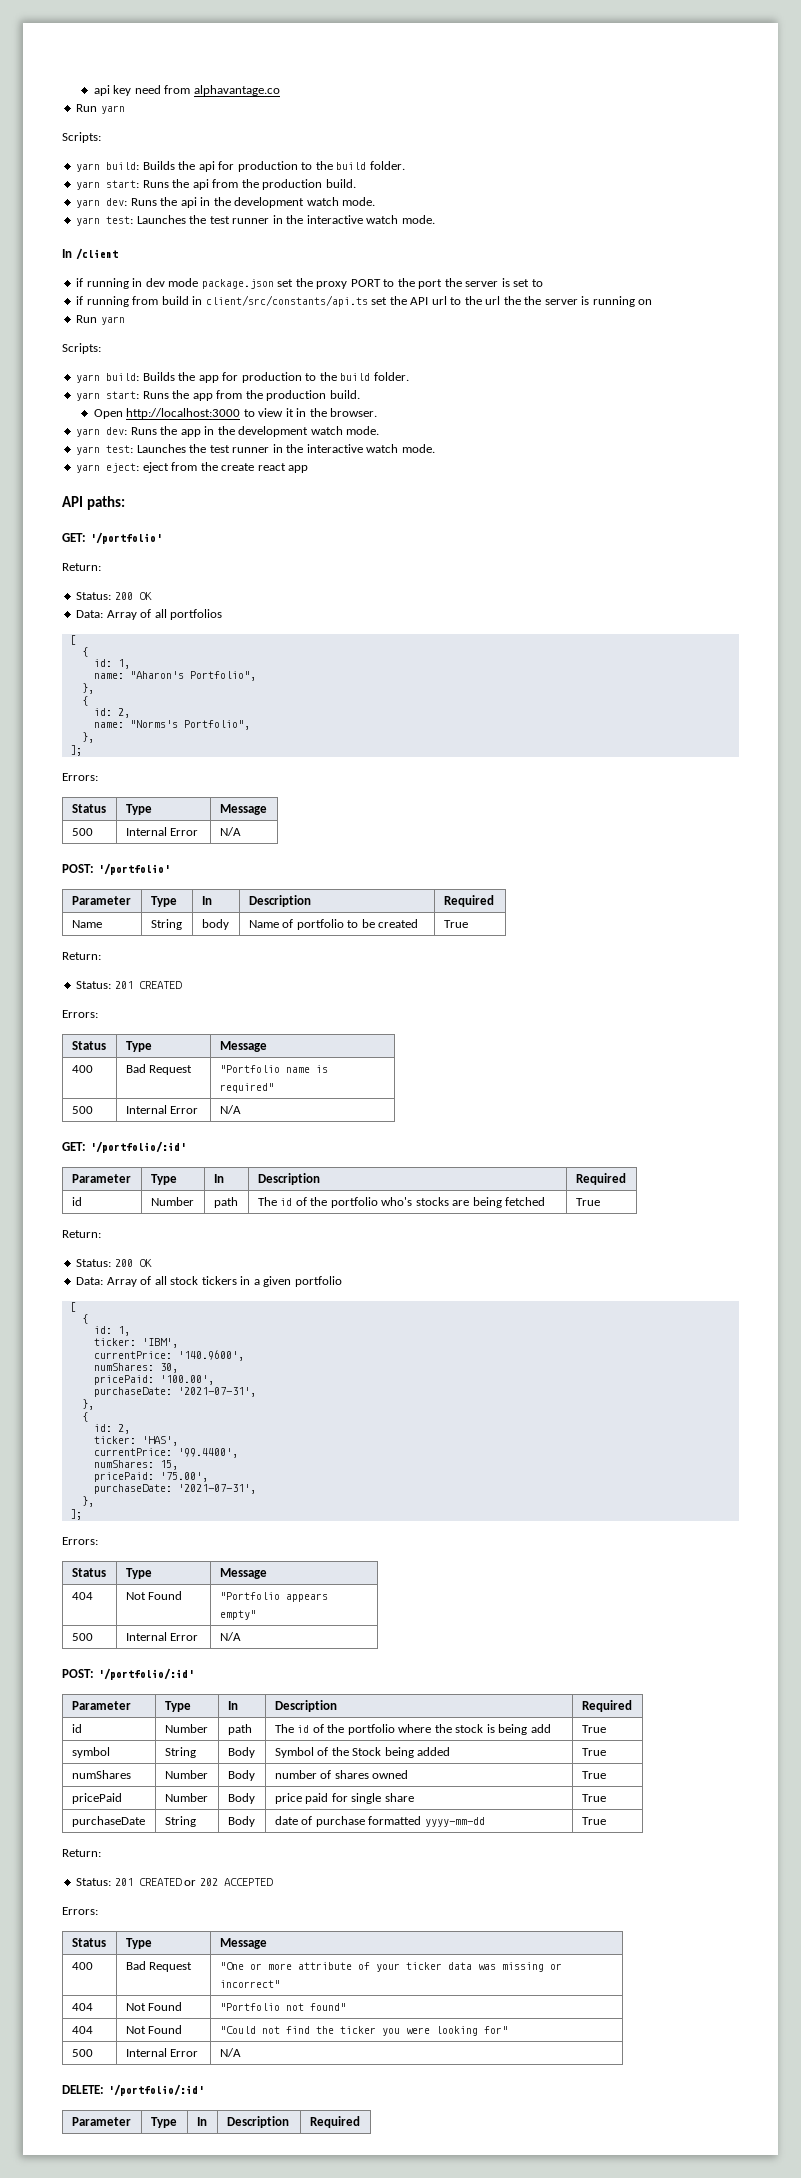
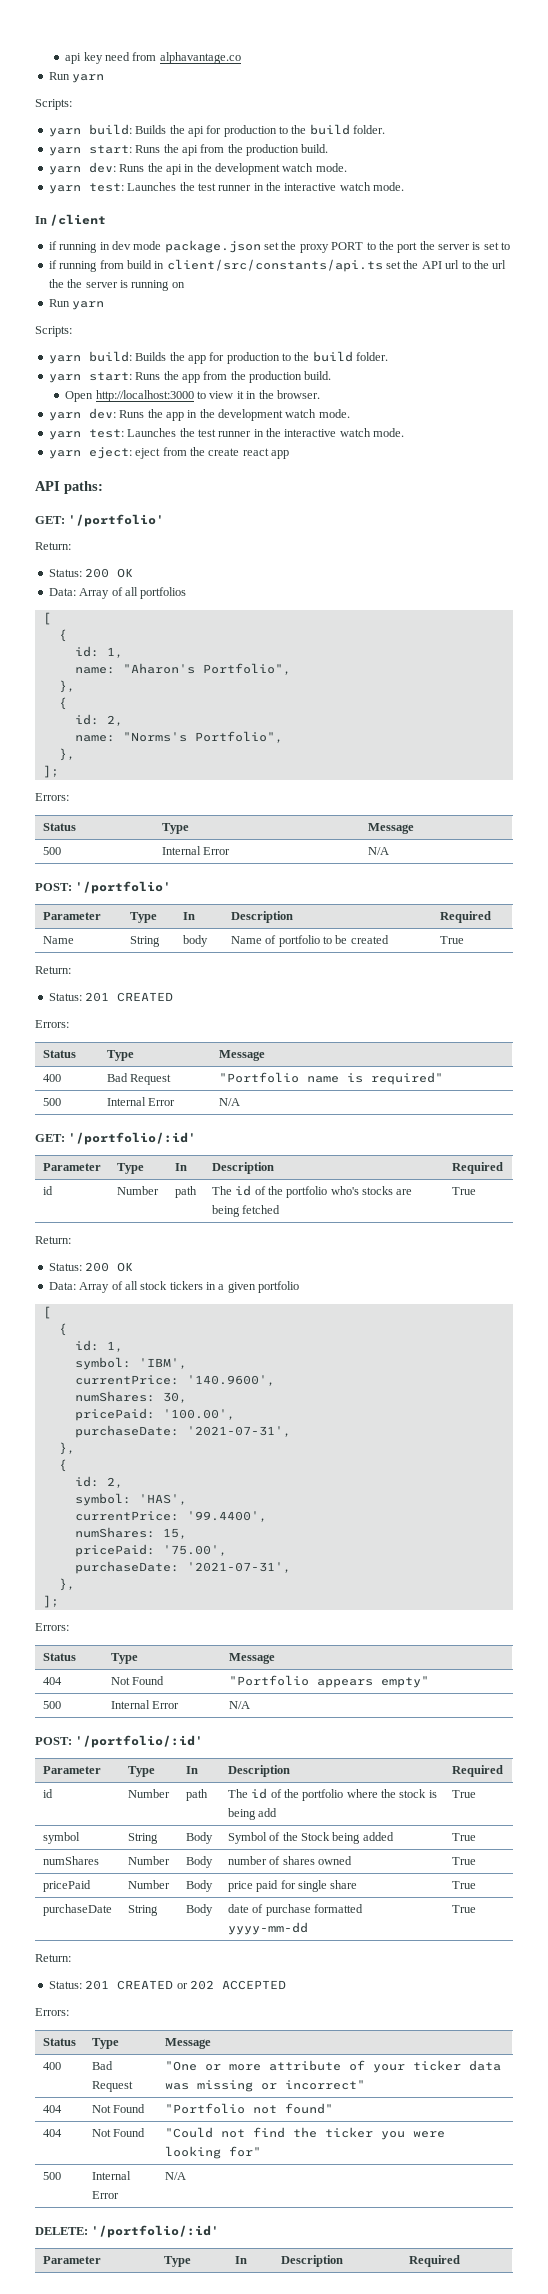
- ticker: 'IBM',
+ symbol: 'IBM',
- ticker: 'HAS',
+ symbol: 'HAS',

